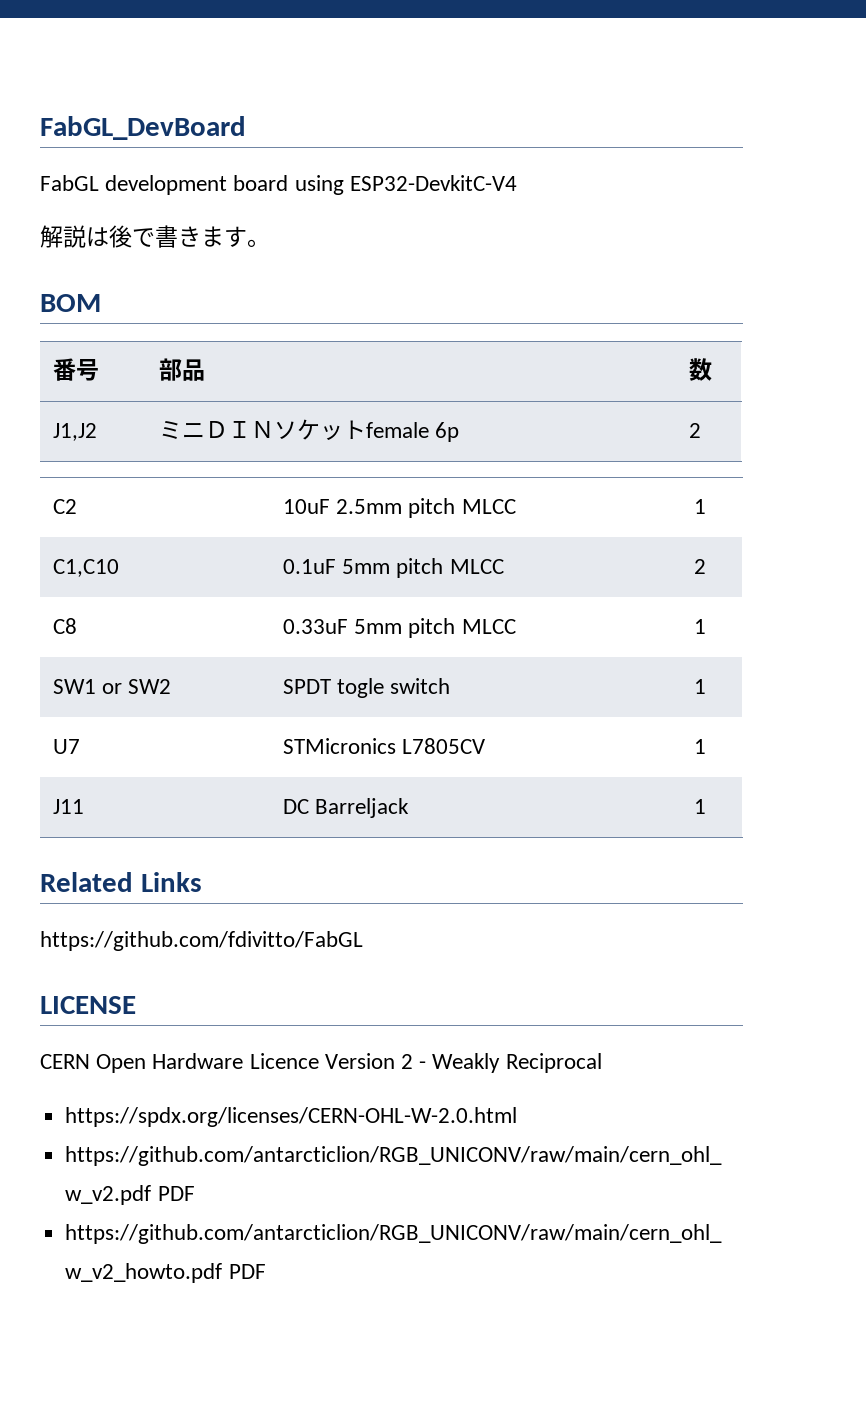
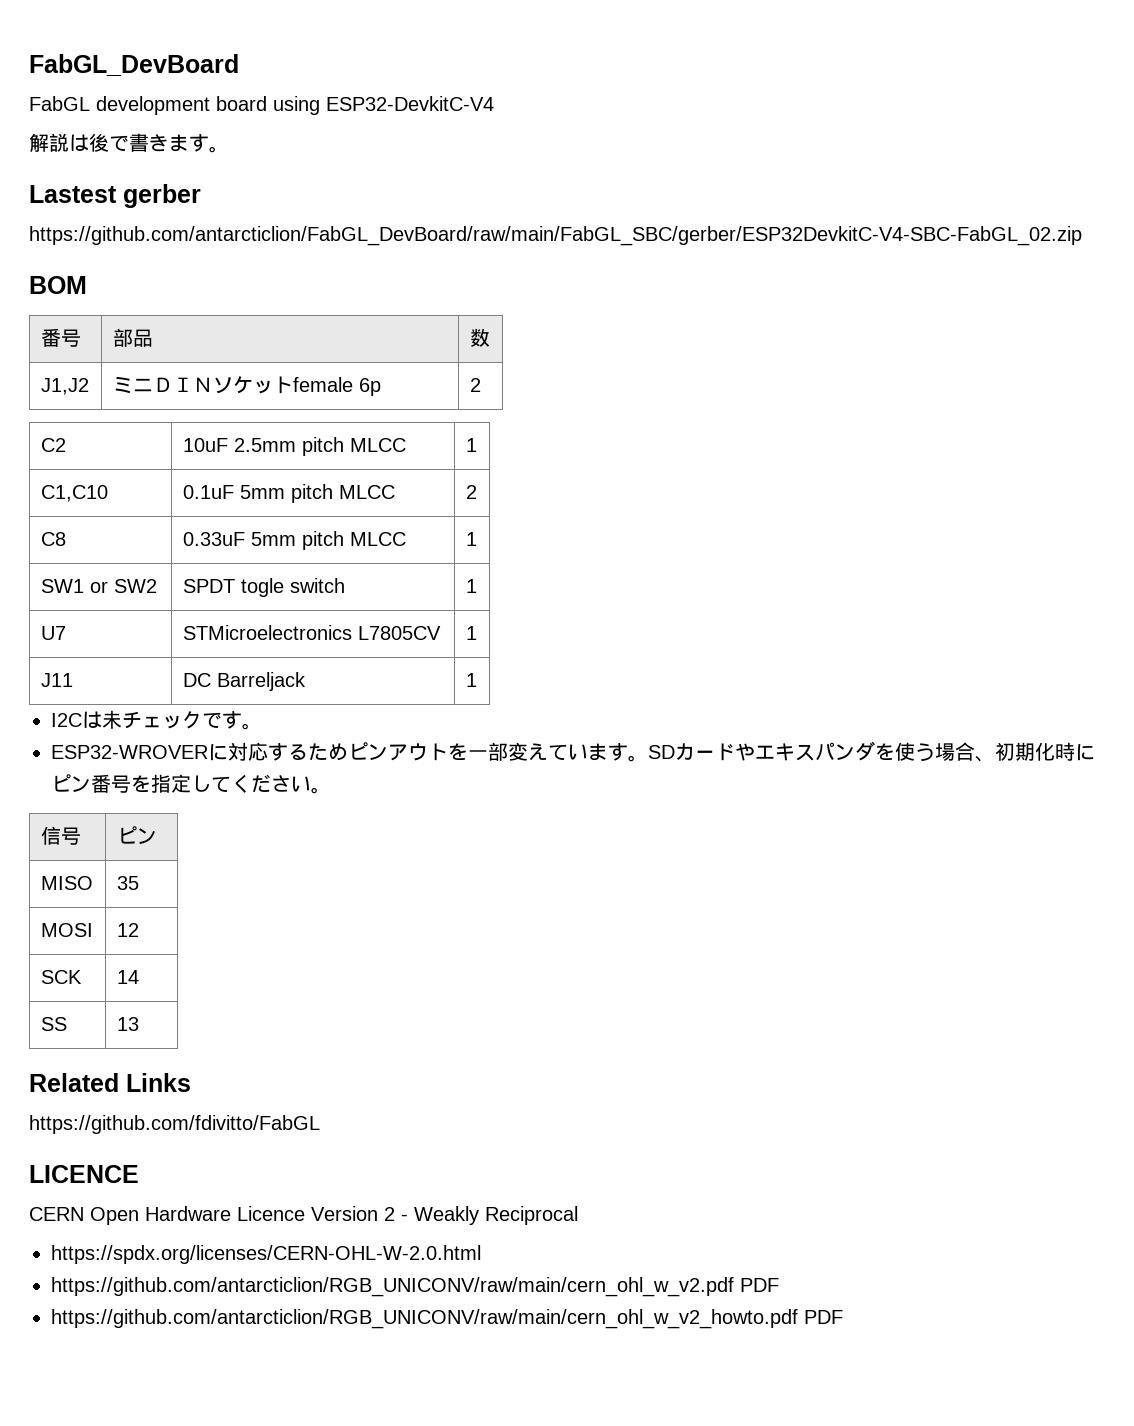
+ Lastest gerber
+ https://github.com/antarcticlion/FabGL_DevBoard/raw/main/FabGL_SBC/gerber/ESP32DevkitC-V4-SBC-FabGL_02.zip
- U7 | STMicronics L7805CV | 1
+ U7 | STMicroelectronics L7805CV | 1
+ I2Cは未チェックです。
+ ESP32-WROVERに対応するためピンアウトを一部変えています。SDカードやエキスパンダを使う場合、初期化時にピン番号を指定してください。
+ 信号 | ピン
+ MISO | 35
+ MOSI | 12
+ SCK | 14
+ SS | 13
- LICENSE
+ LICENCE

